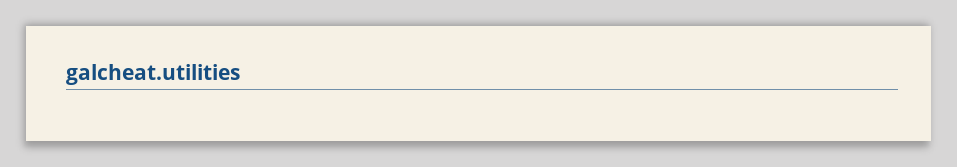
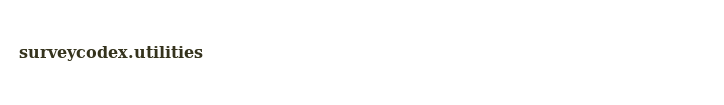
- galcheat.utilities
+ surveycodex.utilities

